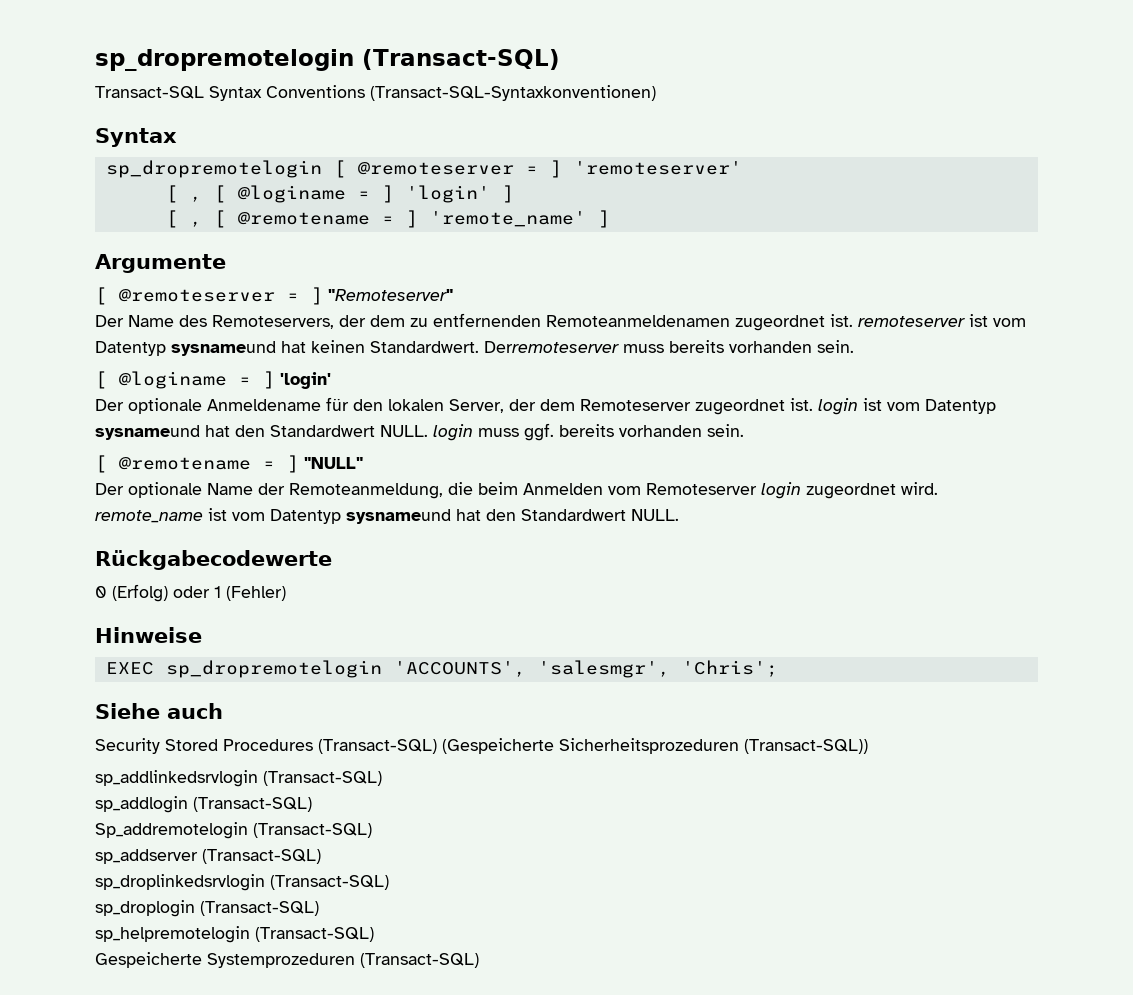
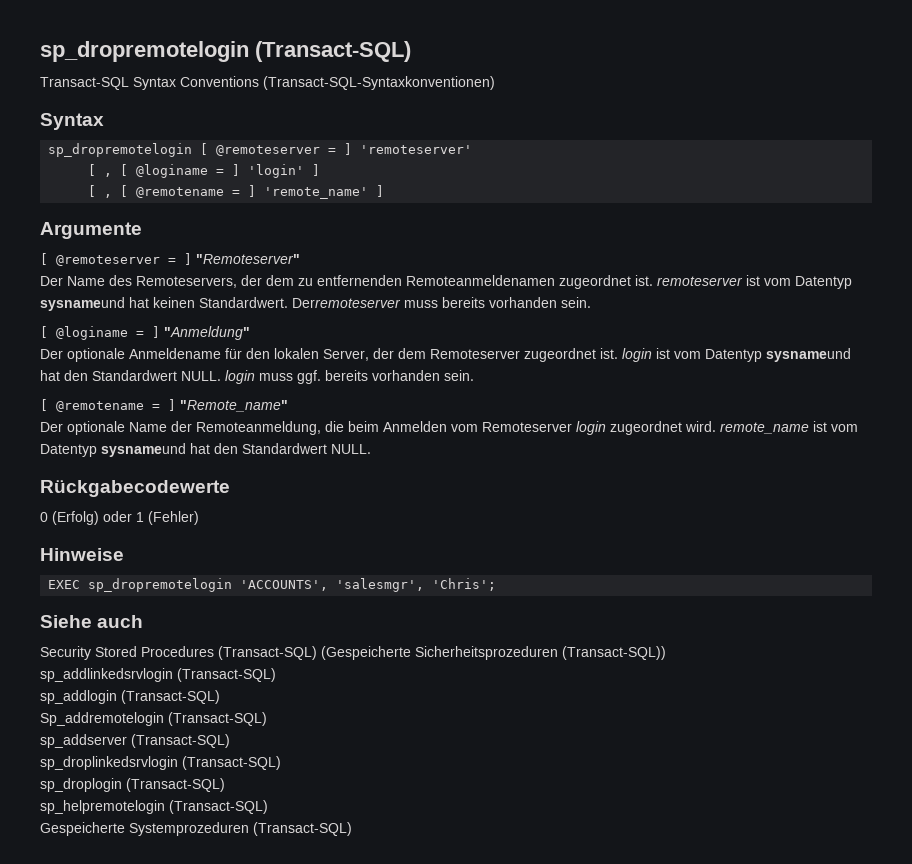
  Derremoteserver muss bereits vorhanden sein.
- [ @loginame = ] 'login'
+ [ @loginame = ] "Anmeldung"
- [ @remotename = ] "NULL"
+ [ @remotename = ] "Remote_name"

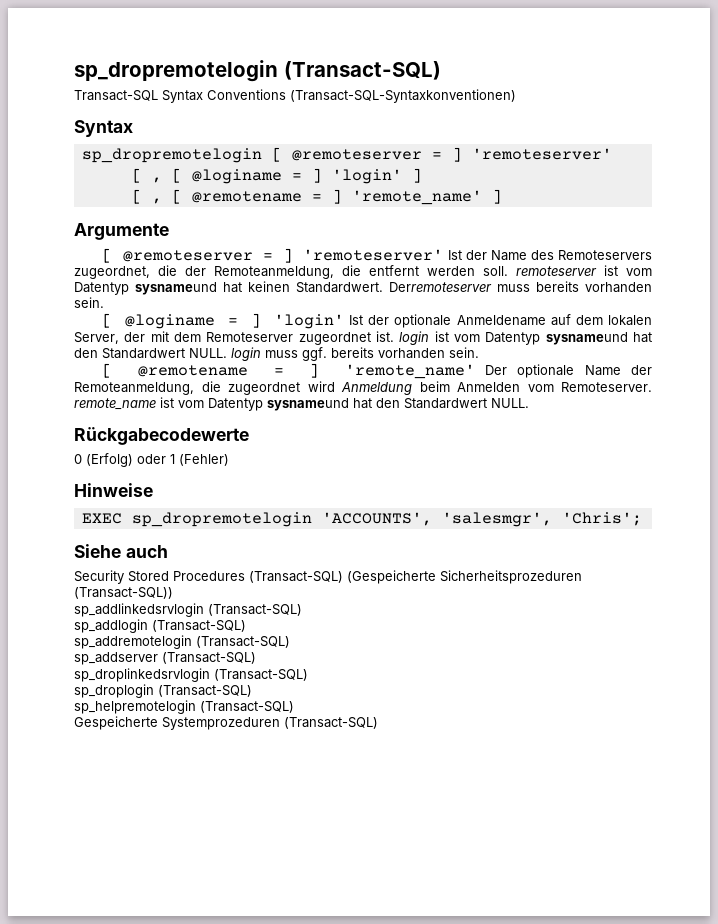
- [ @remoteserver = ] "Remoteserver"
- Der Name des Remoteservers, der dem zu entfernenden Remoteanmeldenamen zugeordnet ist. remoteserver ist vom Datentyp sysnameund hat keinen Standardwert.
+ [ @remoteserver = ] 'remoteserver' Ist der Name des Remoteservers zugeordnet, die der Remoteanmeldung, die entfernt werden soll. remoteserver ist vom Datentyp sysnameund hat keinen Standardwert.
- [ @loginame = ] "Anmeldung"
- Der optionale Anmeldename für den lokalen Server, der dem Remoteserver zugeordnet ist. login ist vom Datentyp sysnameund hat den Standardwert NULL. login muss ggf. bereits vorhanden sein.
+ [ @loginame = ] 'login' Ist der optionale Anmeldename auf dem lokalen Server, der mit dem Remoteserver zugeordnet ist. login ist vom Datentyp sysnameund hat den Standardwert NULL. login muss ggf. bereits vorhanden sein.
- [ @remotename = ] "Remote_name"
- Der optionale Name der Remoteanmeldung, die beim Anmelden vom Remoteserver login zugeordnet wird. remote_name ist vom Datentyp sysnameund hat den Standardwert NULL.
+ [ @remotename = ] 'remote_name' Der optionale Name der Remoteanmeldung, die zugeordnet wird Anmeldung beim Anmelden vom Remoteserver. remote_name ist vom Datentyp sysnameund hat den Standardwert NULL.
- Sp_addremotelogin (Transact-SQL)
+ sp_addremotelogin (Transact-SQL)

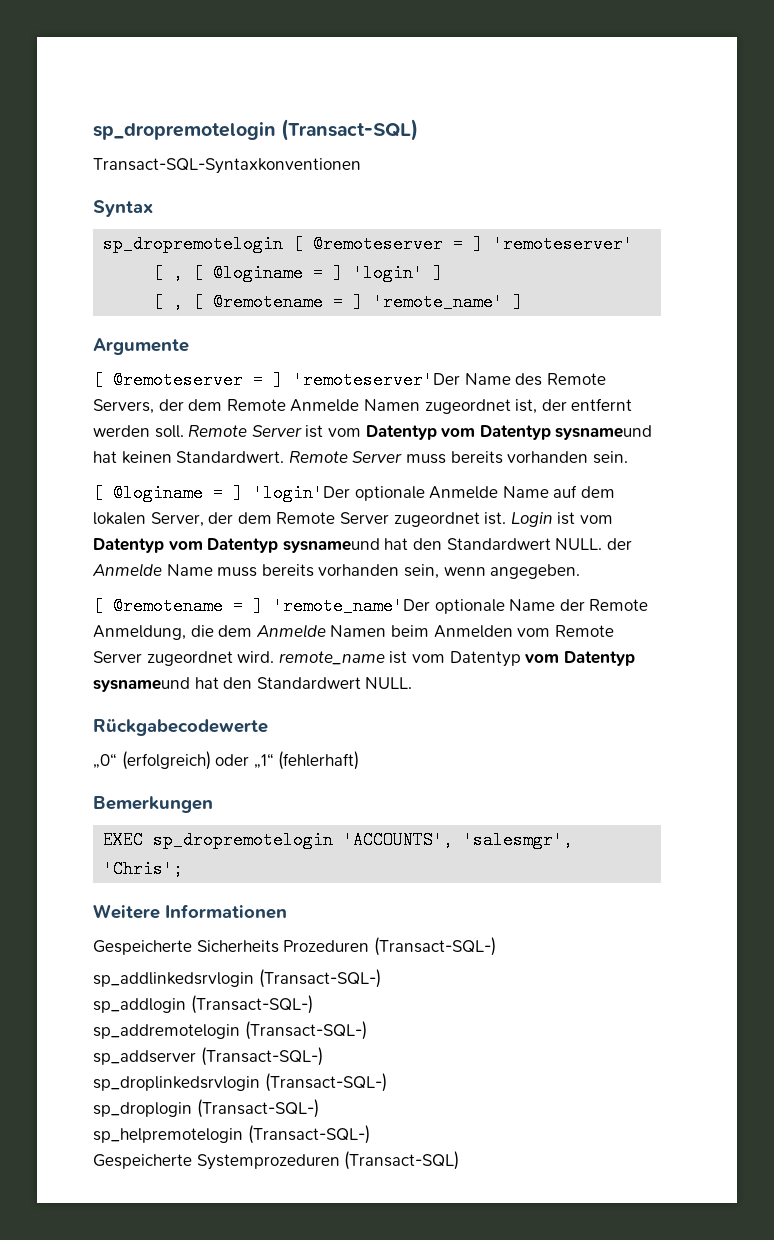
- Transact-SQL Syntax Conventions (Transact-SQL-Syntaxkonventionen)
+ Transact-SQL-Syntaxkonventionen
- [ @remoteserver = ] 'remoteserver' Ist der Name des Remoteservers zugeordnet, die der Remoteanmeldung, die entfernt werden soll. remoteserver ist vom Datentyp sysnameund hat keinen Standardwert.
+ [ @remoteserver = ] 'remoteserver'Der Name des Remote Servers, der dem Remote Anmelde Namen zugeordnet ist, der entfernt werden soll. Remote Server ist vom Datentyp vom Datentyp sysnameund hat keinen Standardwert.
- Derremoteserver muss bereits vorhanden sein.
+ Remote Server muss bereits vorhanden sein.
- [ @loginame = ] 'login' Ist der optionale Anmeldename auf dem lokalen Server, der mit dem Remoteserver zugeordnet ist. login ist vom Datentyp sysnameund hat den Standardwert NULL. login muss ggf. bereits vorhanden sein.
- [ @remotename = ] 'remote_name' Der optionale Name der Remoteanmeldung, die zugeordnet wird Anmeldung beim Anmelden vom Remoteserver. remote_name ist vom Datentyp sysnameund hat den Standardwert NULL.
+ [ @loginame = ] 'login'Der optionale Anmelde Name auf dem lokalen Server, der dem Remote Server zugeordnet ist. Login ist vom Datentyp vom Datentyp sysnameund hat den Standardwert NULL. der Anmelde Name muss bereits vorhanden sein, wenn angegeben.
+ [ @remotename = ] 'remote_name'Der optionale Name der Remote Anmeldung, die dem Anmelde Namen beim Anmelden vom Remote Server zugeordnet wird. remote_name ist vom Datentyp vom Datentyp sysnameund hat den Standardwert NULL.
- 0 (Erfolg) oder 1 (Fehler)
- Hinweise
+ „0“ (erfolgreich) oder „1“ (fehlerhaft)
+ Bemerkungen
- Siehe auch
- Security Stored Procedures (Transact-SQL) (Gespeicherte Sicherheitsprozeduren (Transact-SQL))
+ Weitere Informationen
+ Gespeicherte Sicherheits Prozeduren (Transact-SQL-)
- sp_addlinkedsrvlogin (Transact-SQL)
+ sp_addlinkedsrvlogin (Transact-SQL-)
- sp_addlogin (Transact-SQL)
+ sp_addlogin (Transact-SQL-)
- sp_addremotelogin (Transact-SQL)
+ sp_addremotelogin (Transact-SQL-)
- sp_addserver (Transact-SQL)
+ sp_addserver (Transact-SQL-)
- sp_droplinkedsrvlogin (Transact-SQL)
+ sp_droplinkedsrvlogin (Transact-SQL-)
- sp_droplogin (Transact-SQL)
+ sp_droplogin (Transact-SQL-)
- sp_helpremotelogin (Transact-SQL)
+ sp_helpremotelogin (Transact-SQL-)

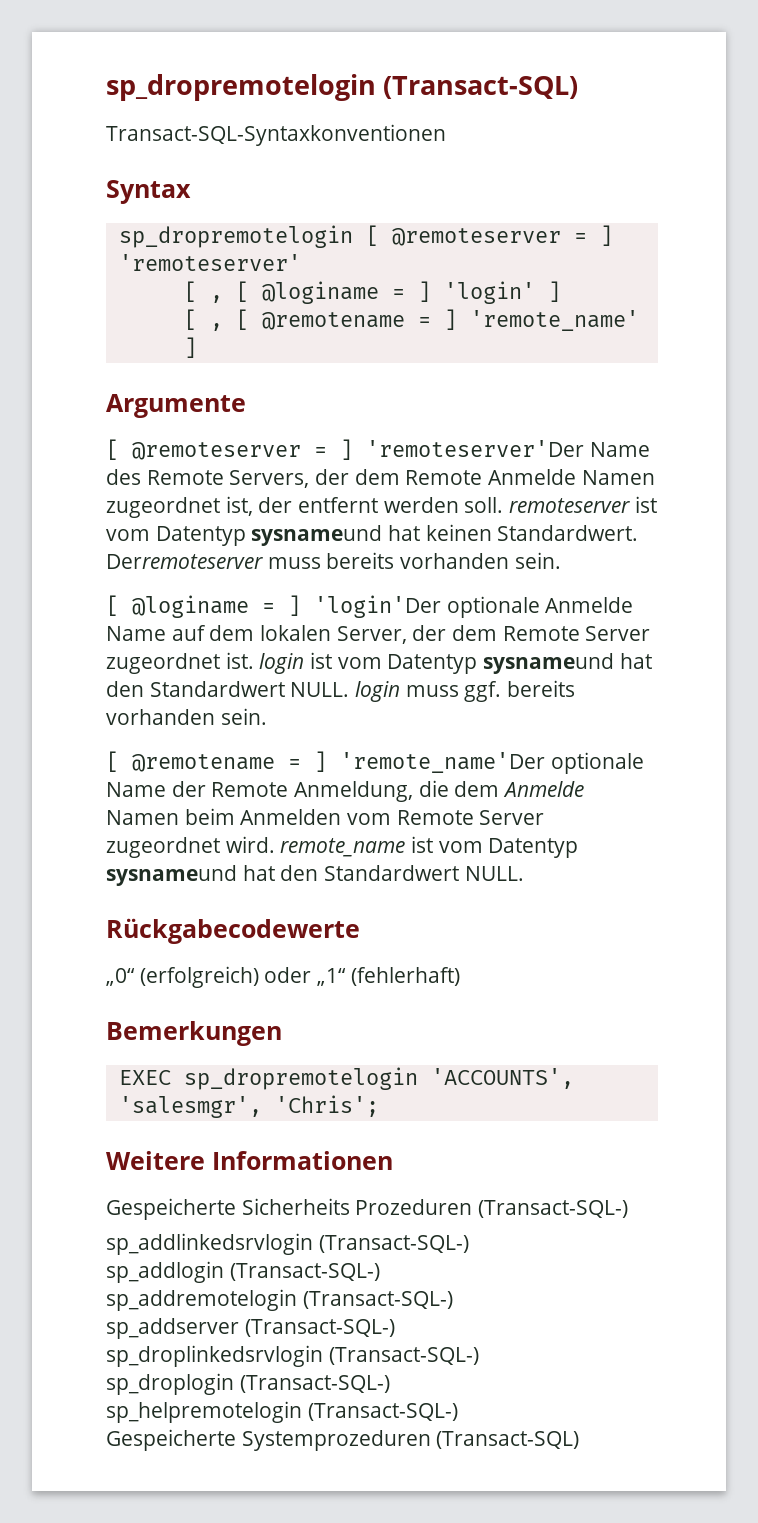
- [ @remoteserver = ] 'remoteserver'Der Name des Remote Servers, der dem Remote Anmelde Namen zugeordnet ist, der entfernt werden soll. Remote Server ist vom Datentyp vom Datentyp sysnameund hat keinen Standardwert.
+ [ @remoteserver = ] 'remoteserver'Der Name des Remote Servers, der dem Remote Anmelde Namen zugeordnet ist, der entfernt werden soll. remoteserver ist vom Datentyp sysnameund hat keinen Standardwert.
- Remote Server muss bereits vorhanden sein.
+ Derremoteserver muss bereits vorhanden sein.
- [ @loginame = ] 'login'Der optionale Anmelde Name auf dem lokalen Server, der dem Remote Server zugeordnet ist. Login ist vom Datentyp vom Datentyp sysnameund hat den Standardwert NULL. der Anmelde Name muss bereits vorhanden sein, wenn angegeben.
+ [ @loginame = ] 'login'Der optionale Anmelde Name auf dem lokalen Server, der dem Remote Server zugeordnet ist. login ist vom Datentyp sysnameund hat den Standardwert NULL. login muss ggf. bereits vorhanden sein.
- [ @remotename = ] 'remote_name'Der optionale Name der Remote Anmeldung, die dem Anmelde Namen beim Anmelden vom Remote Server zugeordnet wird. remote_name ist vom Datentyp vom Datentyp sysnameund hat den Standardwert NULL.
+ [ @remotename = ] 'remote_name'Der optionale Name der Remote Anmeldung, die dem Anmelde Namen beim Anmelden vom Remote Server zugeordnet wird. remote_name ist vom Datentyp sysnameund hat den Standardwert NULL.

